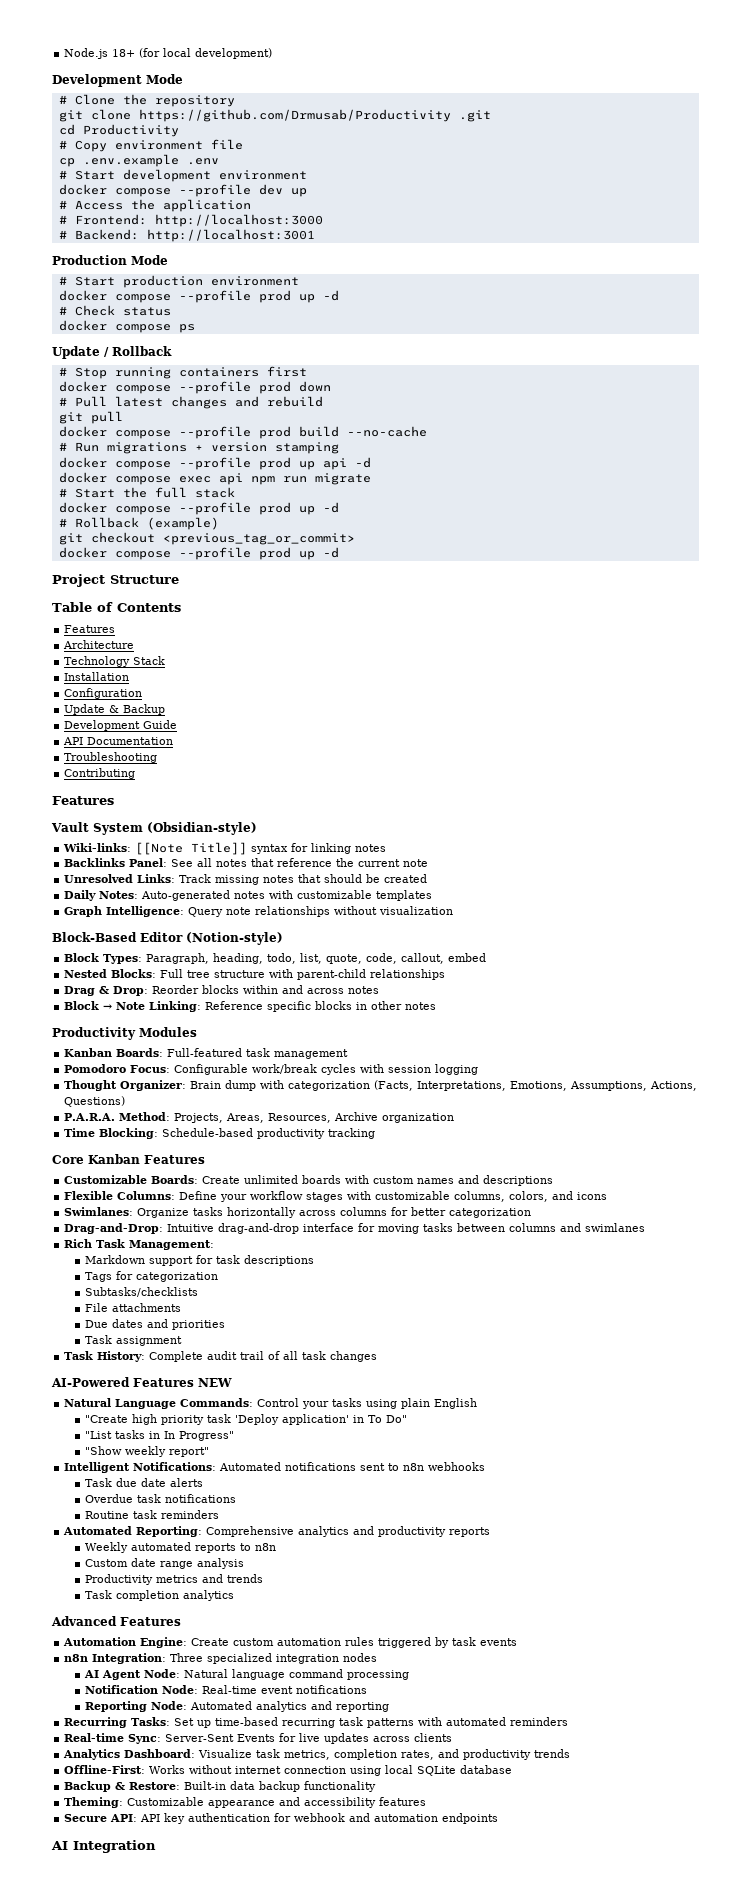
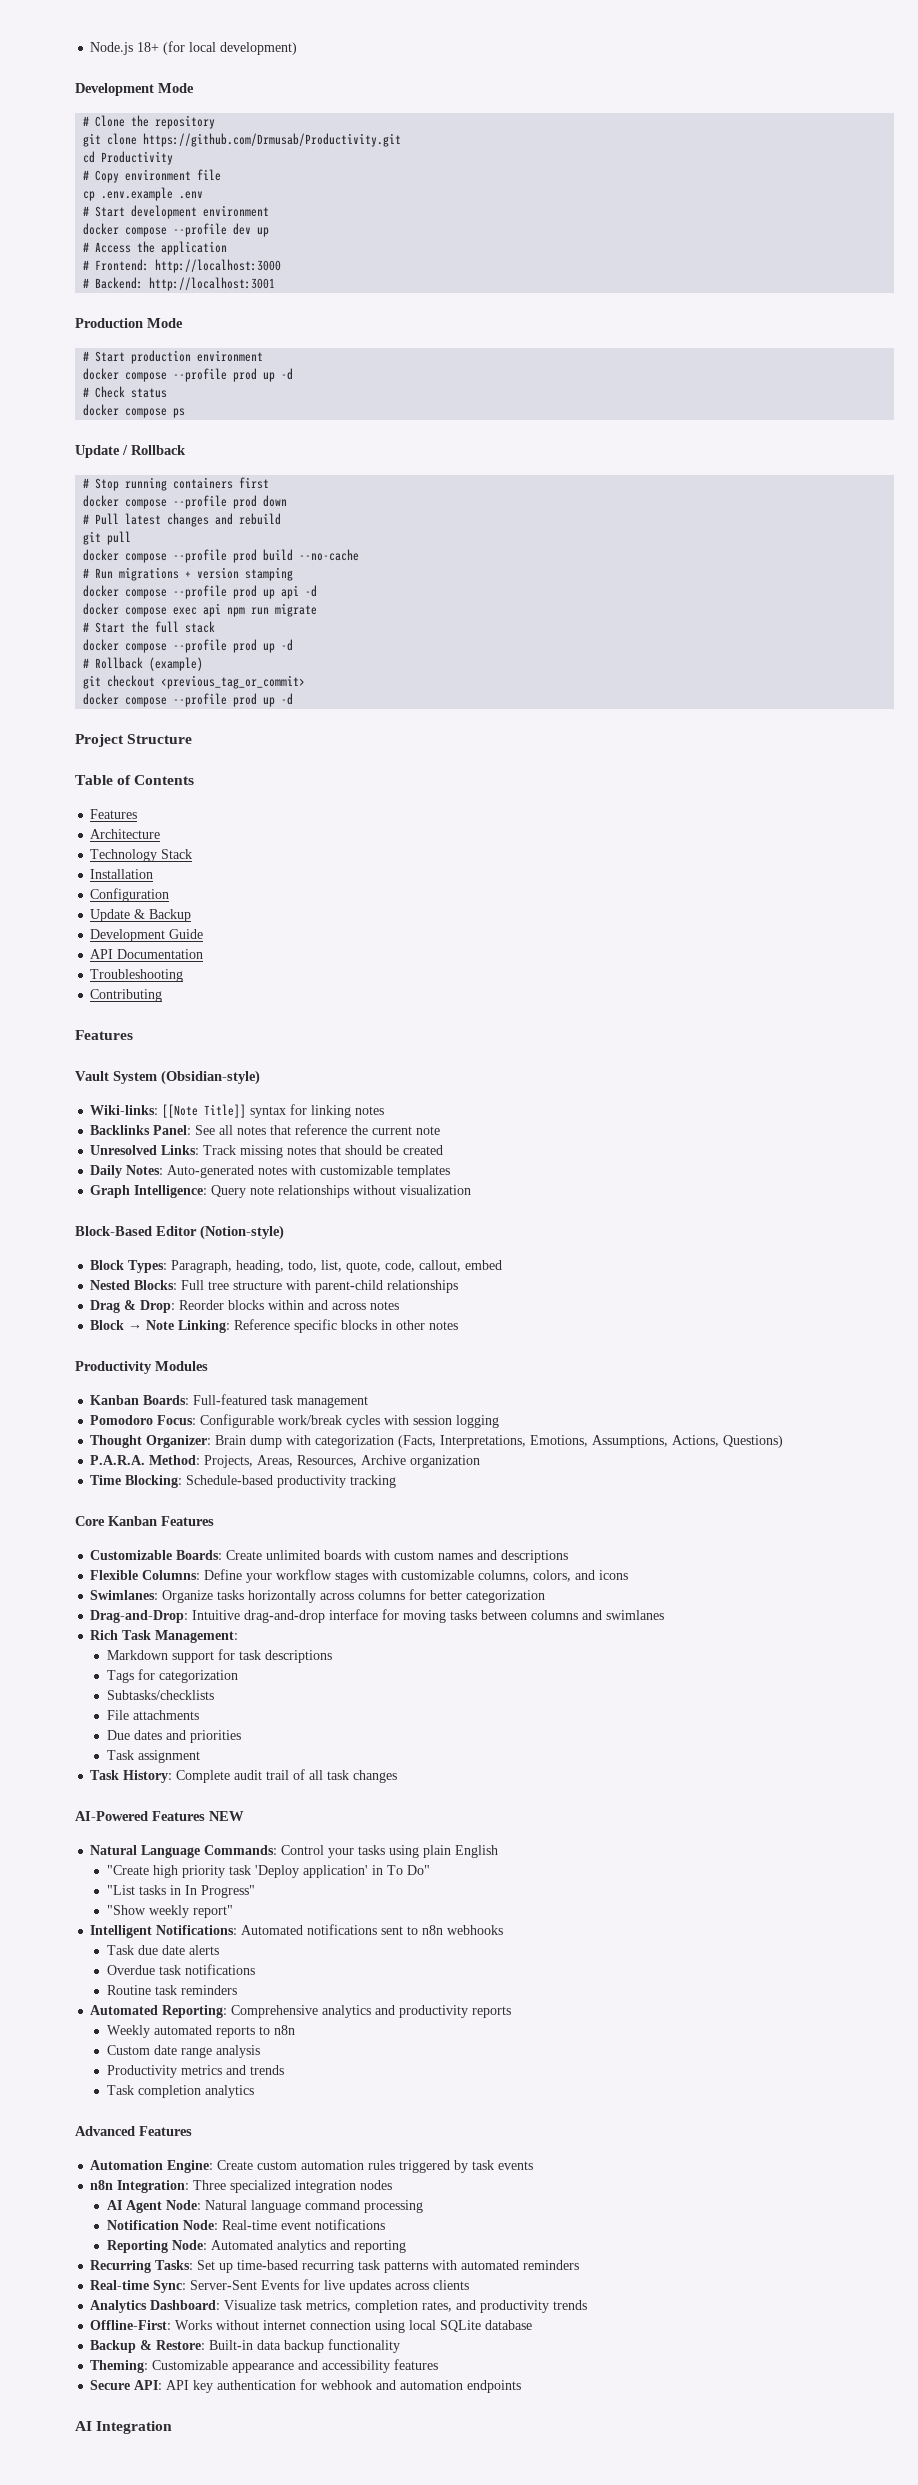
- git clone https://github.com/Drmusab/Productivity .git
+ git clone https://github.com/Drmusab/Productivity.git

